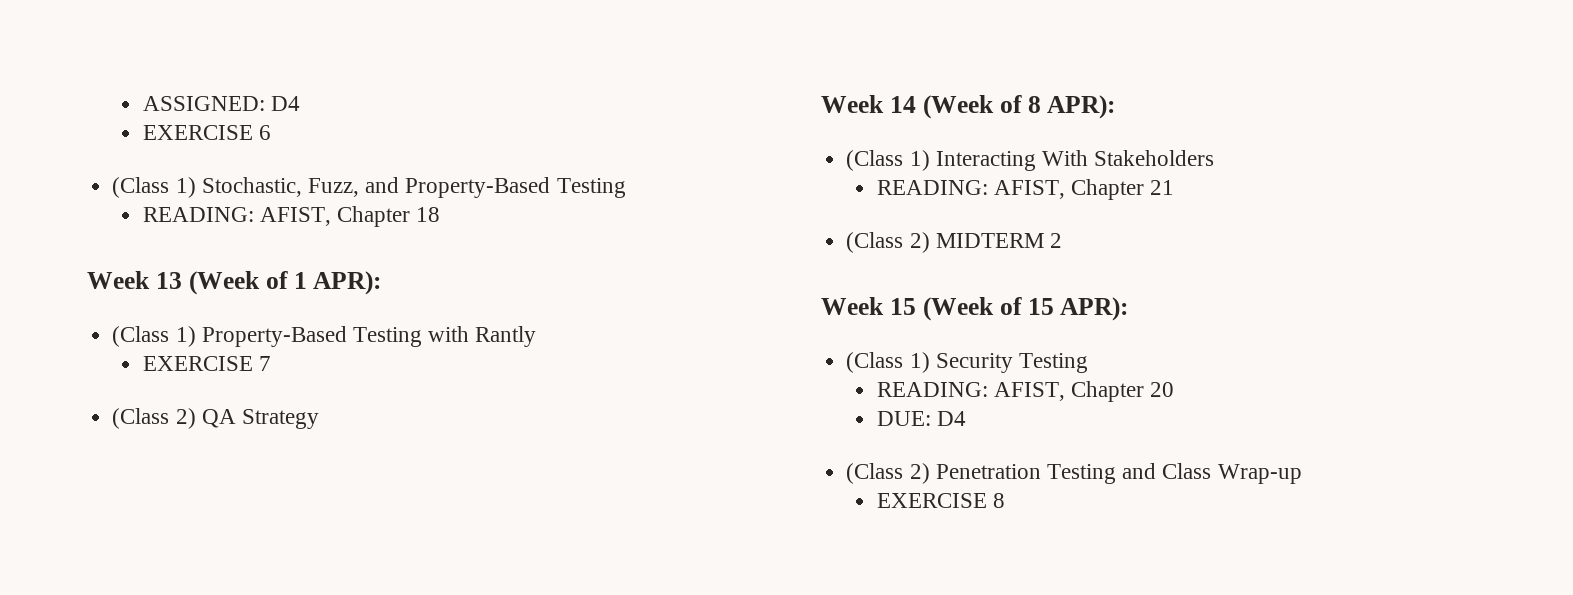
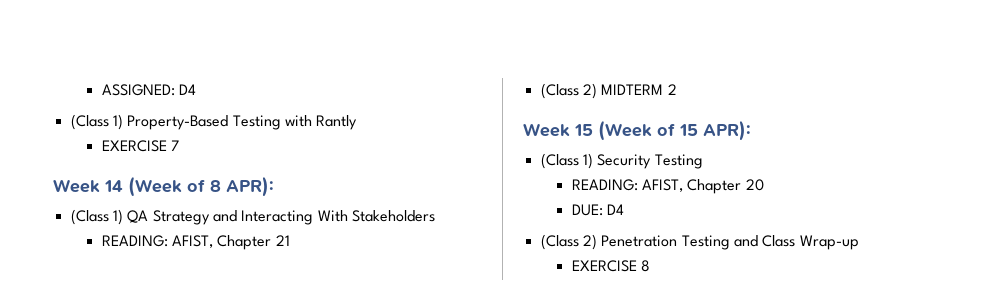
- EXERCISE 6
- (Class 1) Stochastic, Fuzz, and Property-Based Testing
- READING: AFIST, Chapter 18
- Week 13 (Week of 1 APR):
- (Class 2) QA Strategy
- (Class 1) Interacting With Stakeholders
+ (Class 1) QA Strategy and Interacting With Stakeholders

